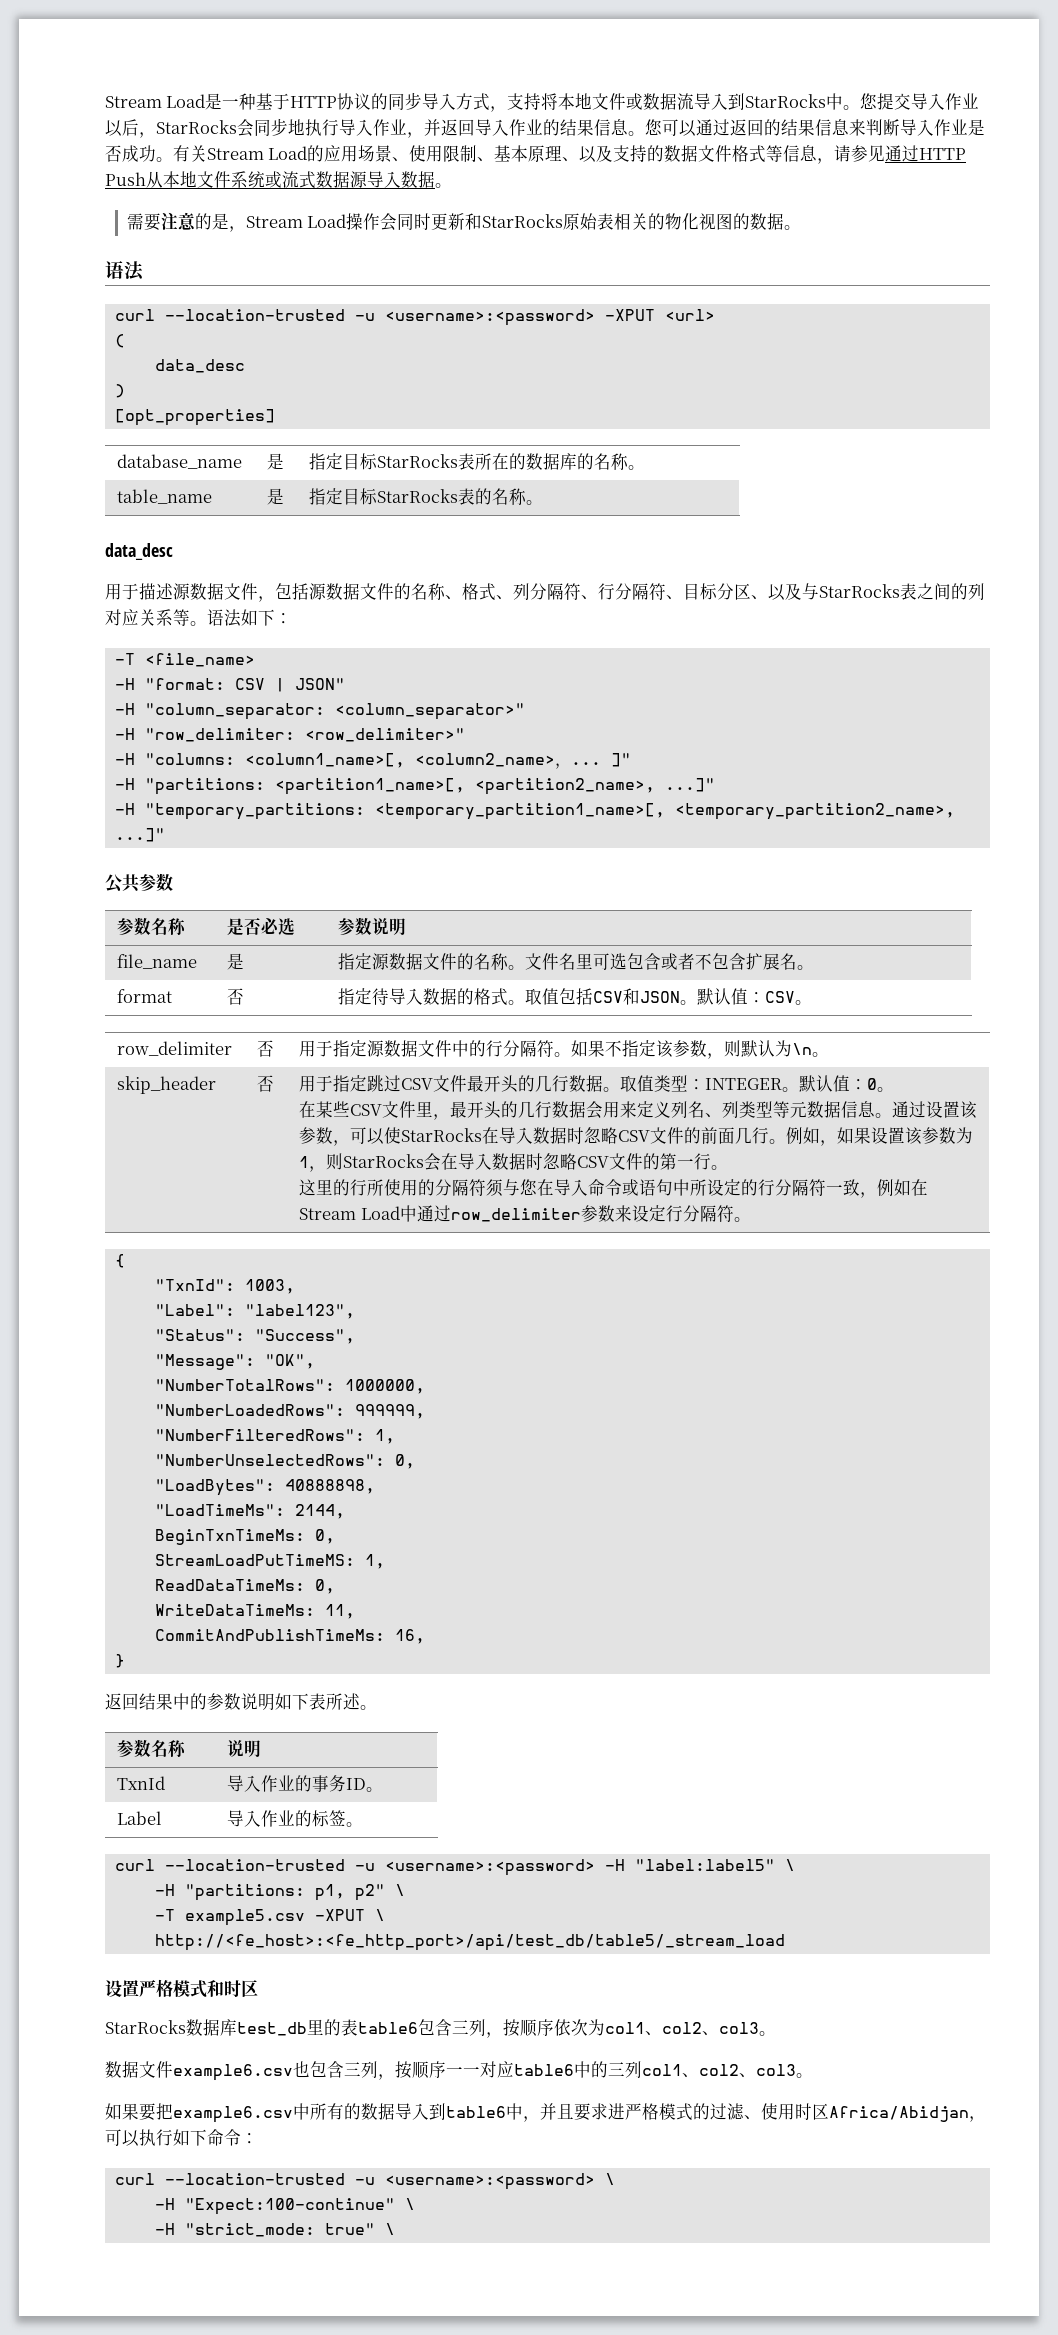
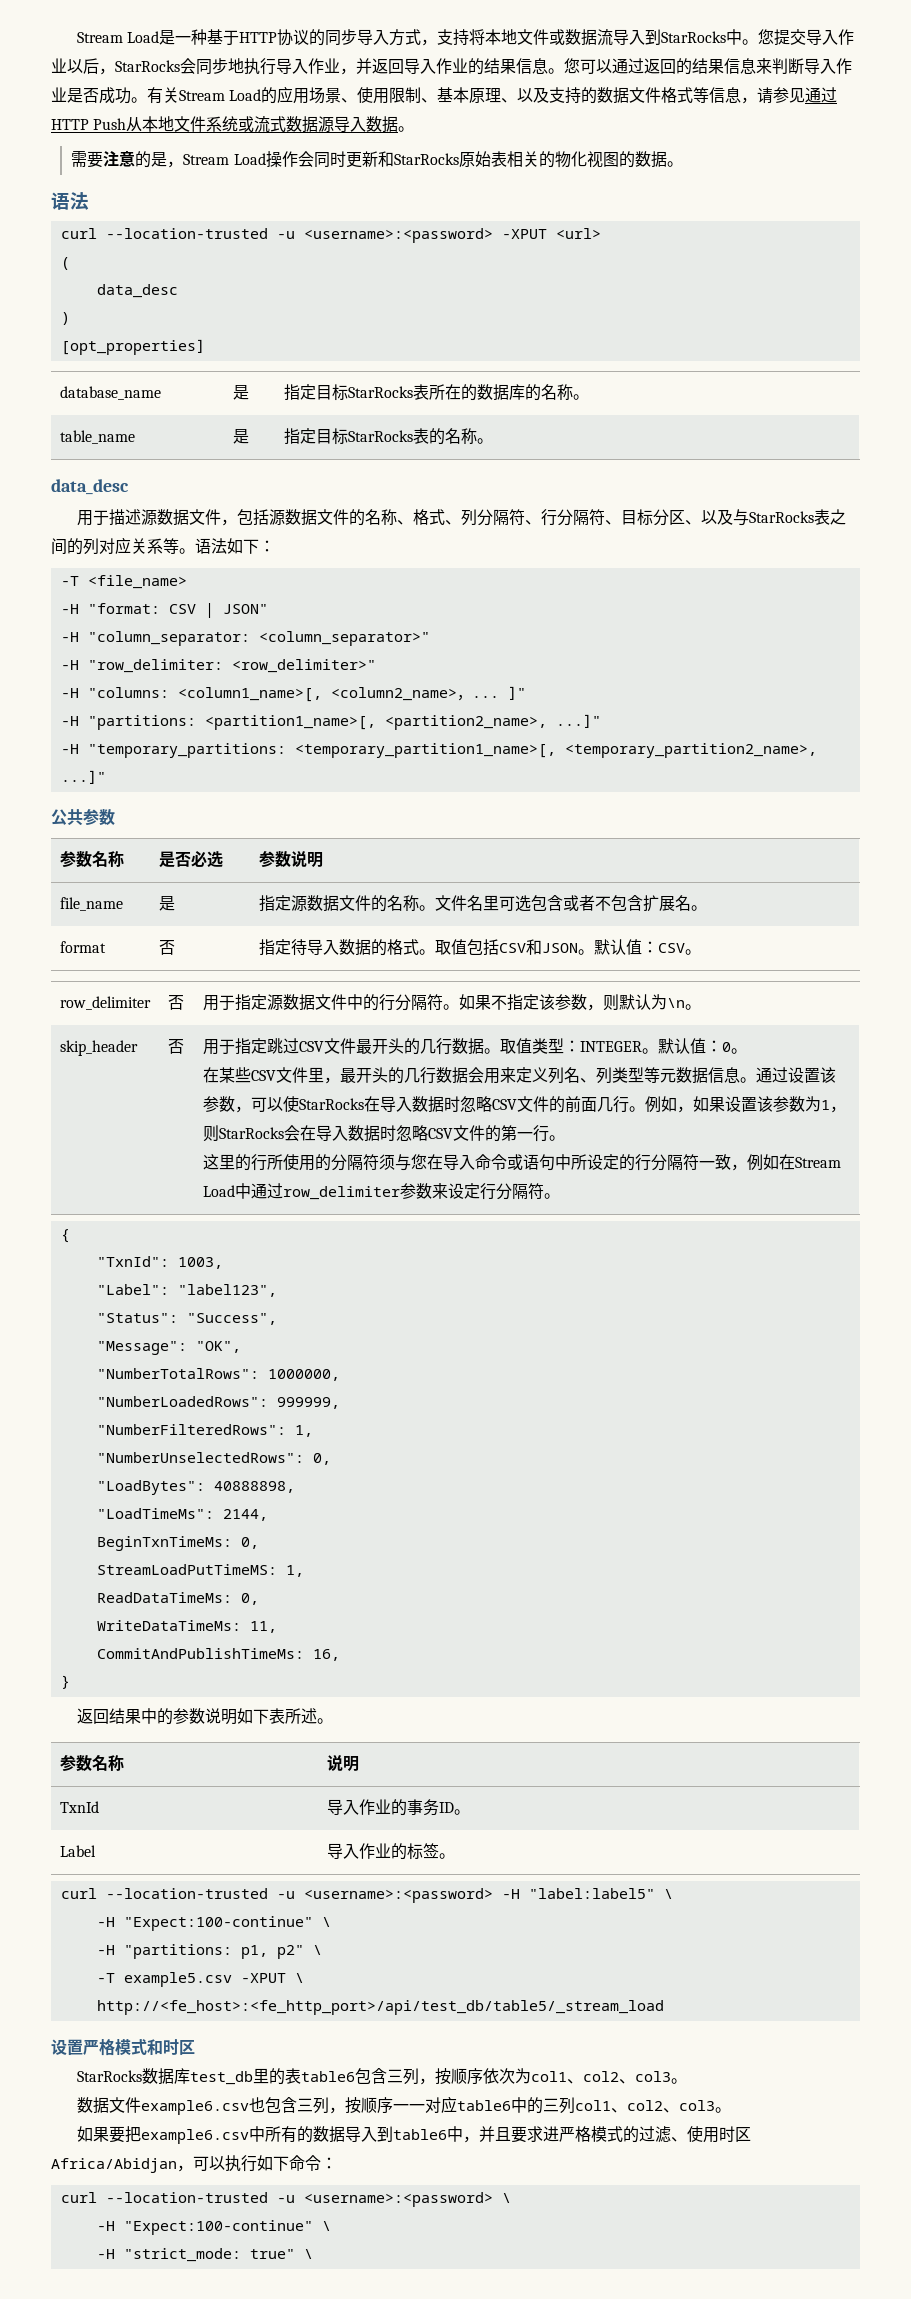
  curl --location-trusted -u <username>:<password> -H "label:label5" \
+ -H "Expect:100-continue" \

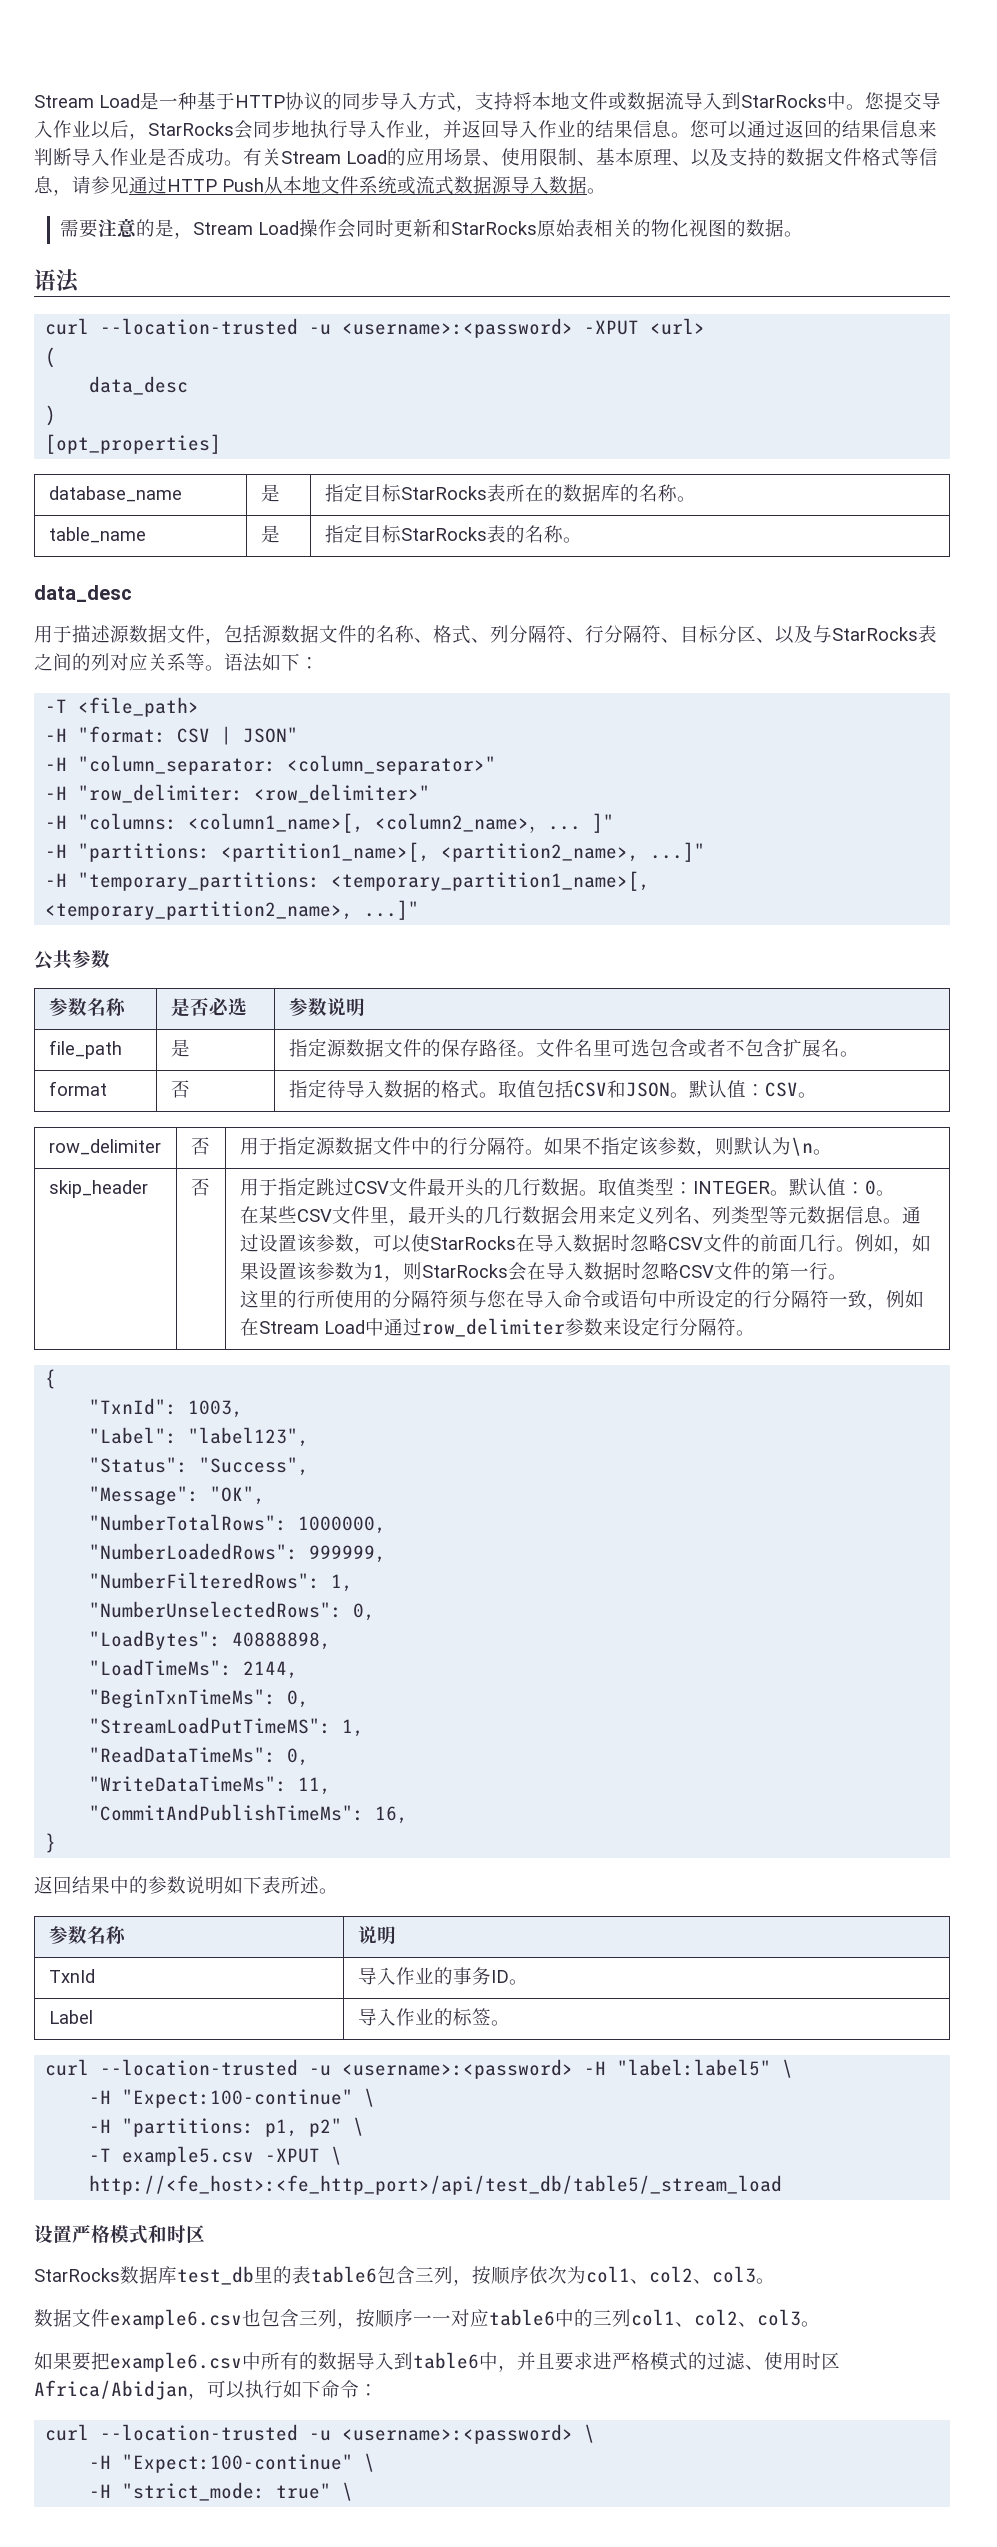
- -T <file_name>
+ -T <file_path>
- file_name | 是 | 指定源数据文件的名称。文件名里可选包含或者不包含扩展名。
+ file_path | 是 | 指定源数据文件的保存路径。文件名里可选包含或者不包含扩展名。
- BeginTxnTimeMs: 0,
- StreamLoadPutTimeMS: 1,
- ReadDataTimeMs: 0,
- WriteDataTimeMs: 11,
+ "BeginTxnTimeMs": 0,
+ "StreamLoadPutTimeMS": 1,
+ "ReadDataTimeMs": 0,
+ "WriteDataTimeMs": 11,
- CommitAndPublishTimeMs: 16,
+ "CommitAndPublishTimeMs": 16,

